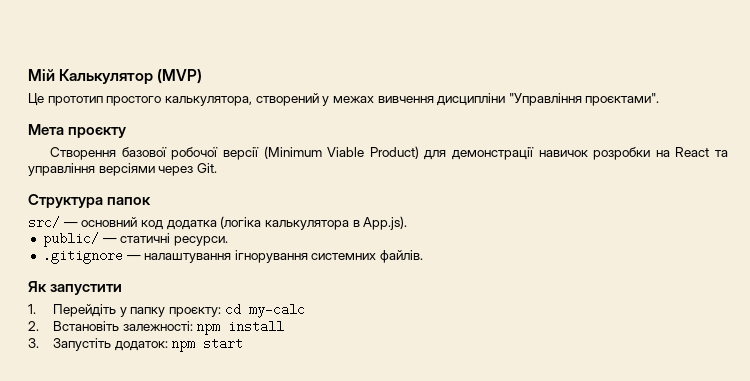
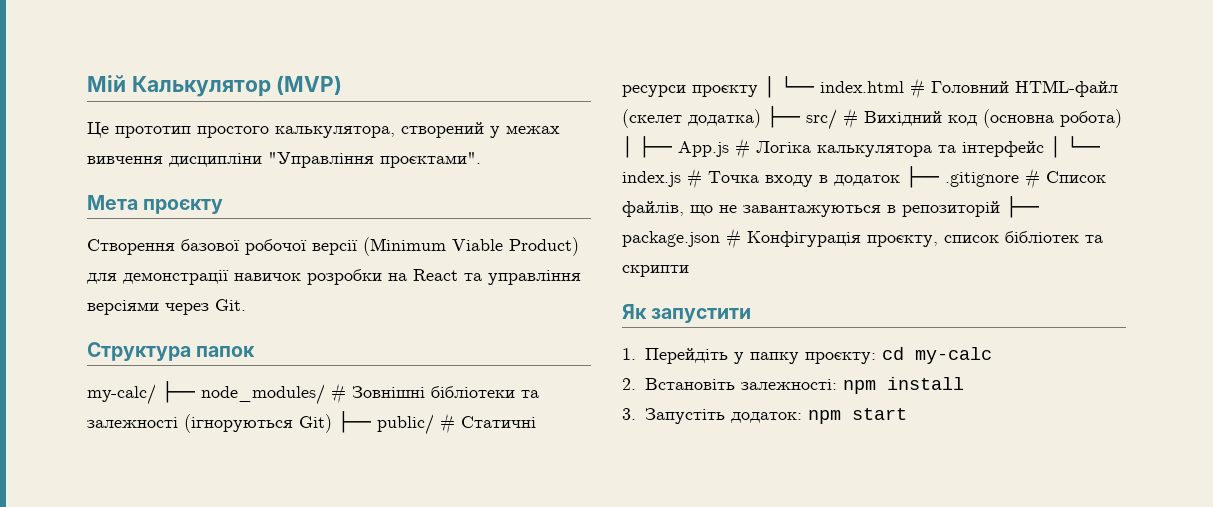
- src/ — основний код додатка (логіка калькулятора в App.js).
- public/ — статичні ресурси.
- .gitignore — налаштування ігнорування системних файлів.
+ my-calc/ ├── node_modules/ # Зовнішні бібліотеки та залежності (ігноруються Git) ├── public/ # Статичні ресурси проєкту │ └── index.html # Головний HTML-файл (скелет додатка) ├── src/ # Вихідний код (основна робота) │ ├── App.js # Логіка калькулятора та інтерфейс │ └── index.js # Точка входу в додаток ├── .gitignore # Список файлів, що не завантажуються в репозиторій ├── package.json # Конфігурація проєкту, список бібліотек та скрипти

